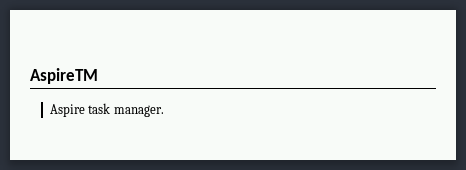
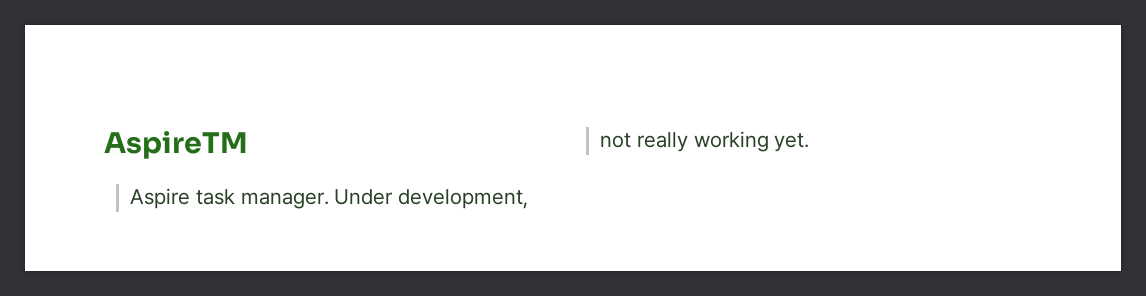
+ Under development, not really working yet.

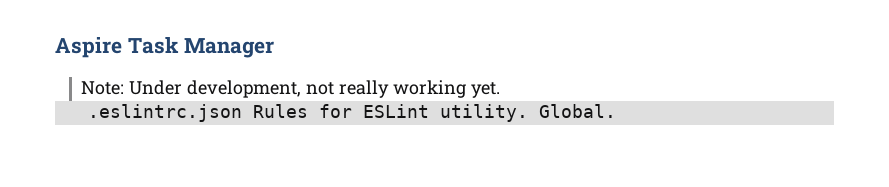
- AspireTM
- Aspire task manager. Under development, not really working yet.
+ Aspire Task Manager
+ Note: Under development, not really working yet.
+ .eslintrc.json Rules for ESLint utility. Global.

